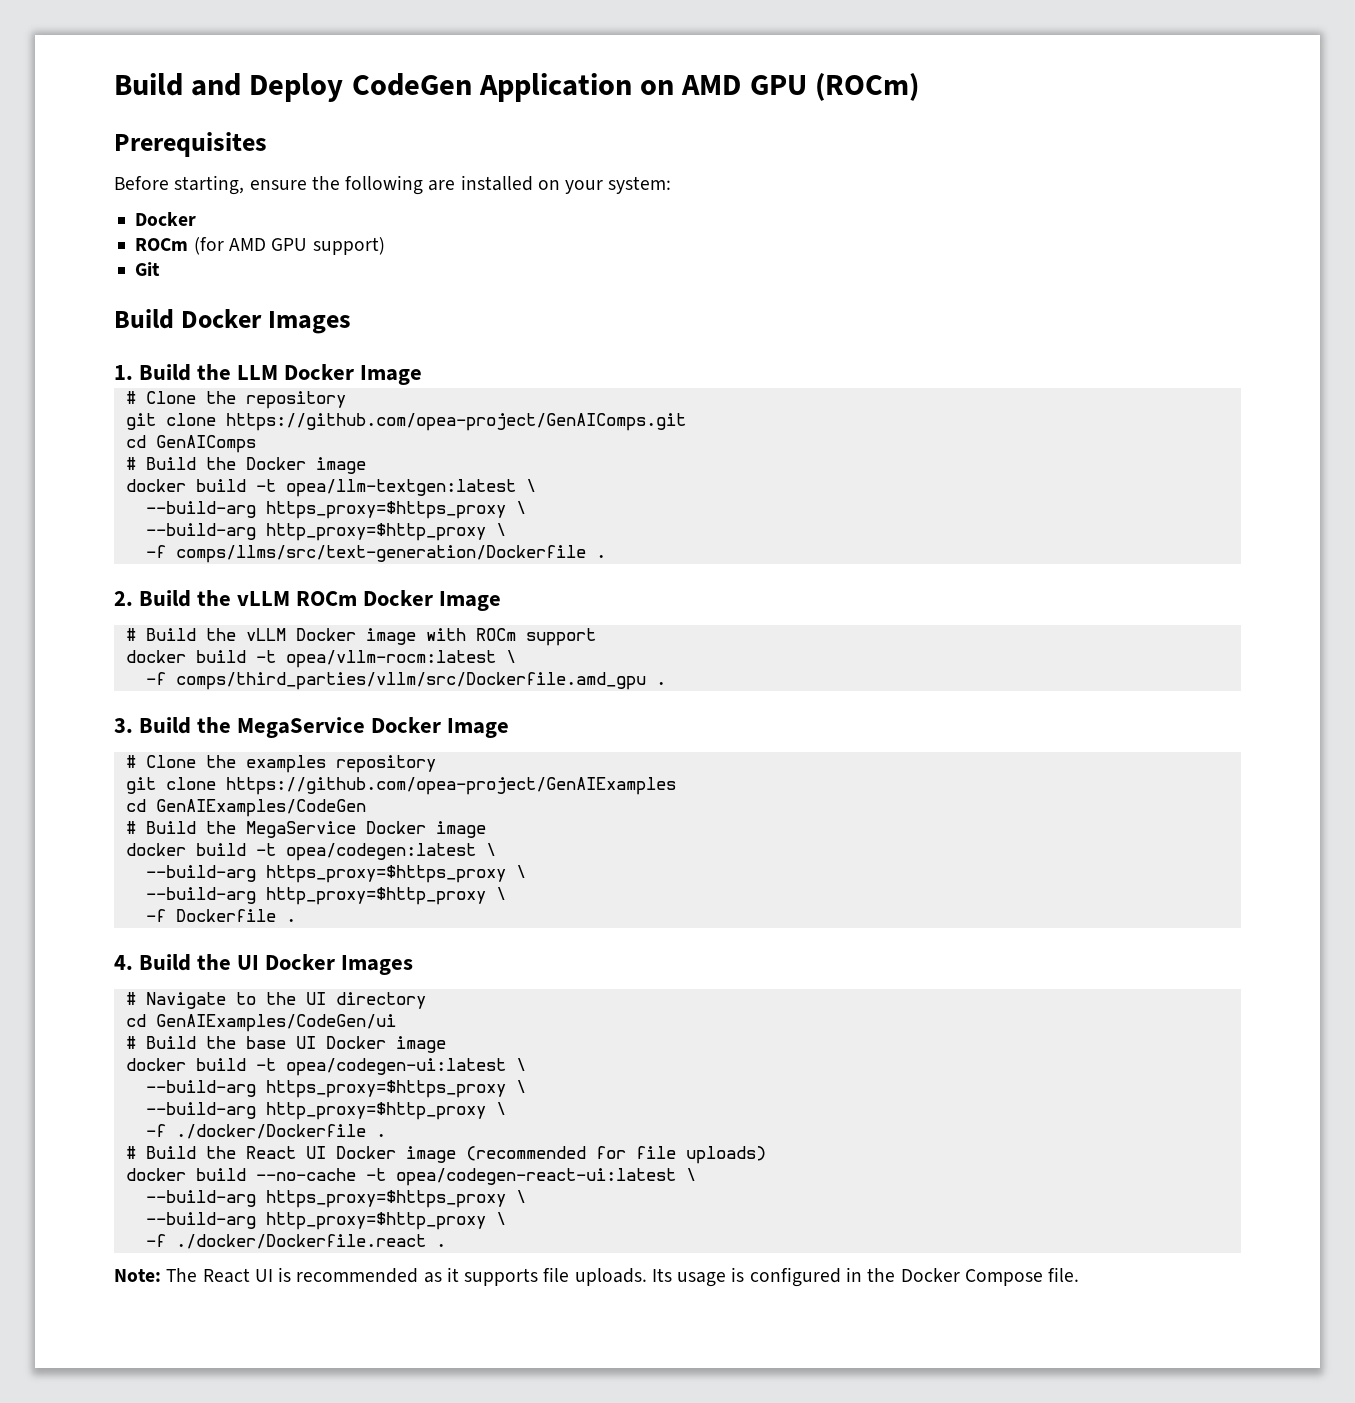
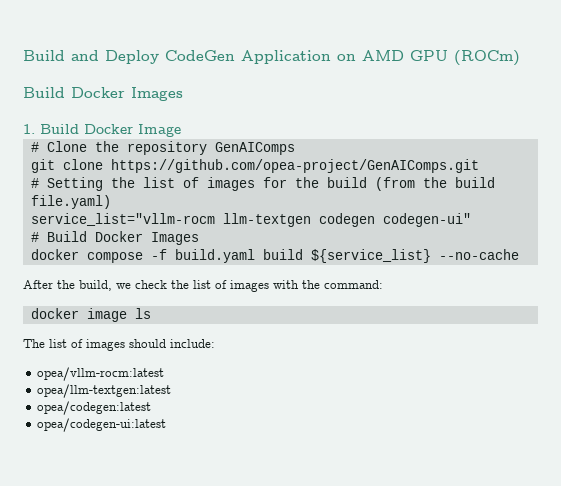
- Prerequisites
- Before starting, ensure the following are installed on your system:
- Docker
- ROCm (for AMD GPU support)
- Git
- 1. Build the LLM Docker Image
+ 1. Build Docker Image
- # Clone the repository
+ # Clone the repository GenAIComps
- cd GenAIComps
- # Build the Docker image
- docker build -t opea/llm-textgen:latest \
- --build-arg https_proxy=$https_proxy \
- --build-arg http_proxy=$http_proxy \
- -f comps/llms/src/text-generation/Dockerfile .
- 2. Build the vLLM ROCm Docker Image
- # Build the vLLM Docker image with ROCm support
- docker build -t opea/vllm-rocm:latest \
- -f comps/third_parties/vllm/src/Dockerfile.amd_gpu .
- 3. Build the MegaService Docker Image
- # Clone the examples repository
- git clone https://github.com/opea-project/GenAIExamples
- cd GenAIExamples/CodeGen
- # Build the MegaService Docker image
- docker build -t opea/codegen:latest \
- --build-arg https_proxy=$https_proxy \
- --build-arg http_proxy=$http_proxy \
- -f Dockerfile .
- 4. Build the UI Docker Images
- # Navigate to the UI directory
- cd GenAIExamples/CodeGen/ui
- # Build the base UI Docker image
- docker build -t opea/codegen-ui:latest \
- --build-arg https_proxy=$https_proxy \
- --build-arg http_proxy=$http_proxy \
- -f ./docker/Dockerfile .
- # Build the React UI Docker image (recommended for file uploads)
- docker build --no-cache -t opea/codegen-react-ui:latest \
- --build-arg https_proxy=$https_proxy \
- --build-arg http_proxy=$http_proxy \
- -f ./docker/Dockerfile.react .
- Note: The React UI is recommended as it supports file uploads. Its usage is configured in the Docker Compose file.
+ # Setting the list of images for the build (from the build file.yaml)
+ service_list="vllm-rocm llm-textgen codegen codegen-ui"
+ # Build Docker Images
+ docker compose -f build.yaml build ${service_list} --no-cache
+ After the build, we check the list of images with the command:
+ docker image ls
+ The list of images should include:
+ opea/vllm-rocm:latest
+ opea/llm-textgen:latest
+ opea/codegen:latest
+ opea/codegen-ui:latest

